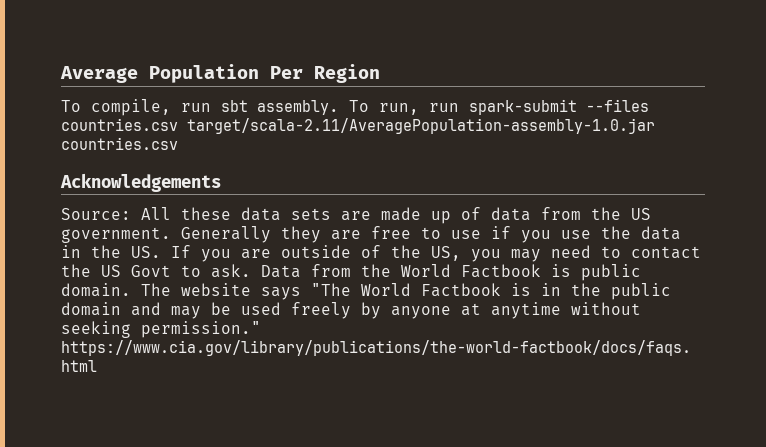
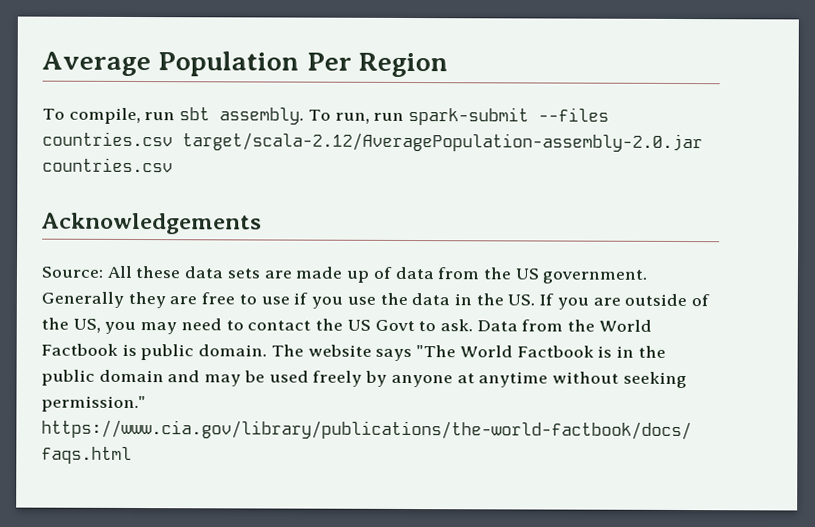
- To run, run spark-submit --files countries.csv target/scala-2.11/AveragePopulation-assembly-1.0.jar countries.csv
+ To run, run spark-submit --files countries.csv target/scala-2.12/AveragePopulation-assembly-2.0.jar countries.csv

